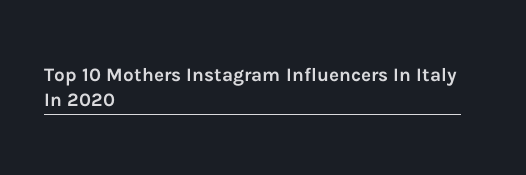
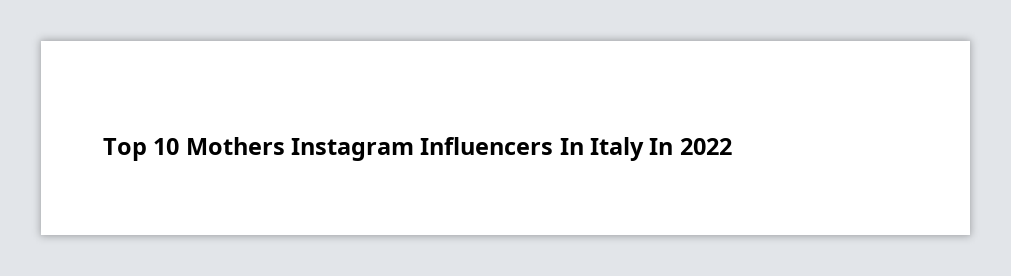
- Top 10 Mothers Instagram Influencers In Italy In 2020
+ Top 10 Mothers Instagram Influencers In Italy In 2022

